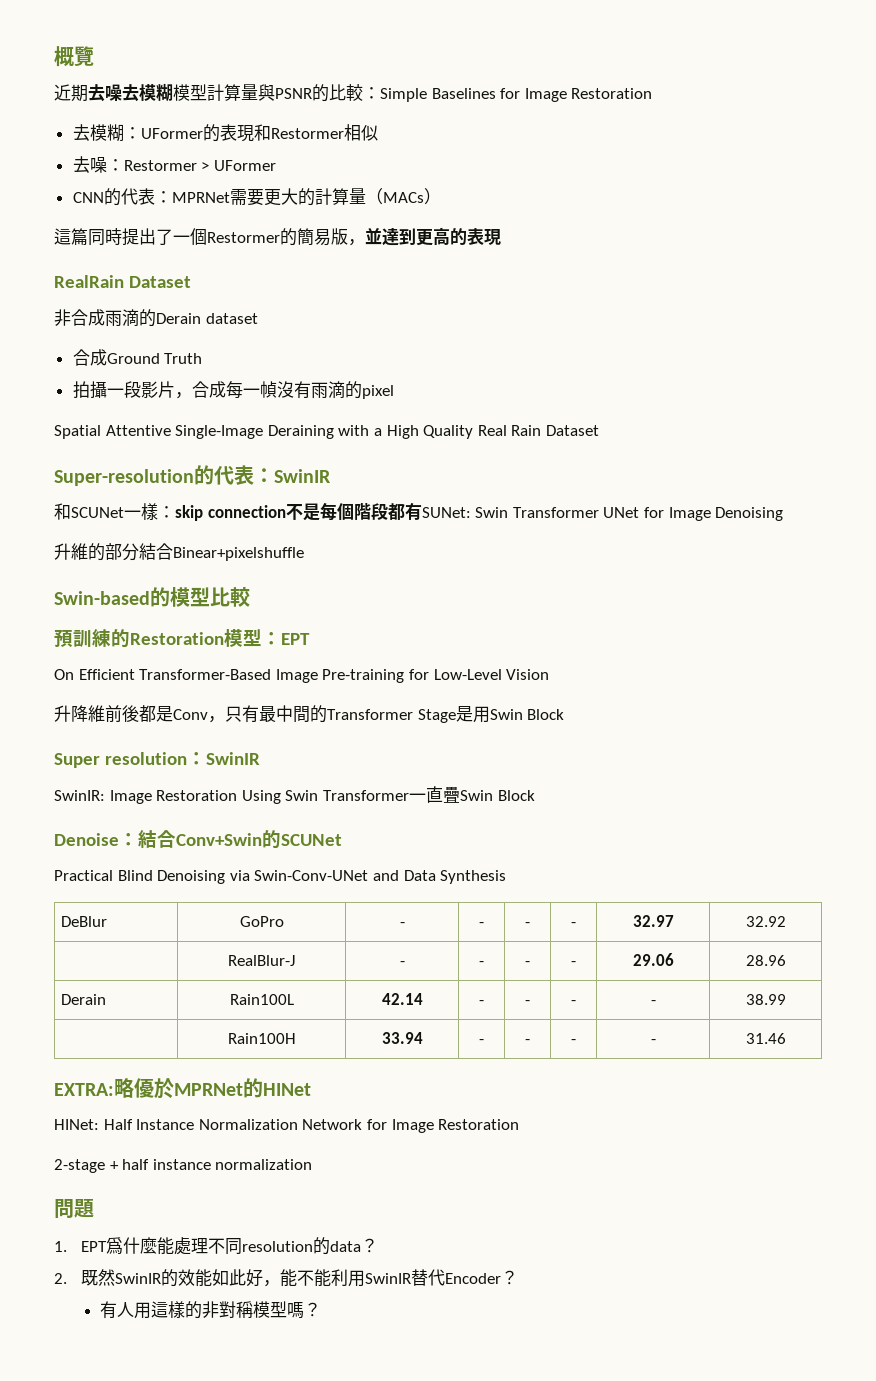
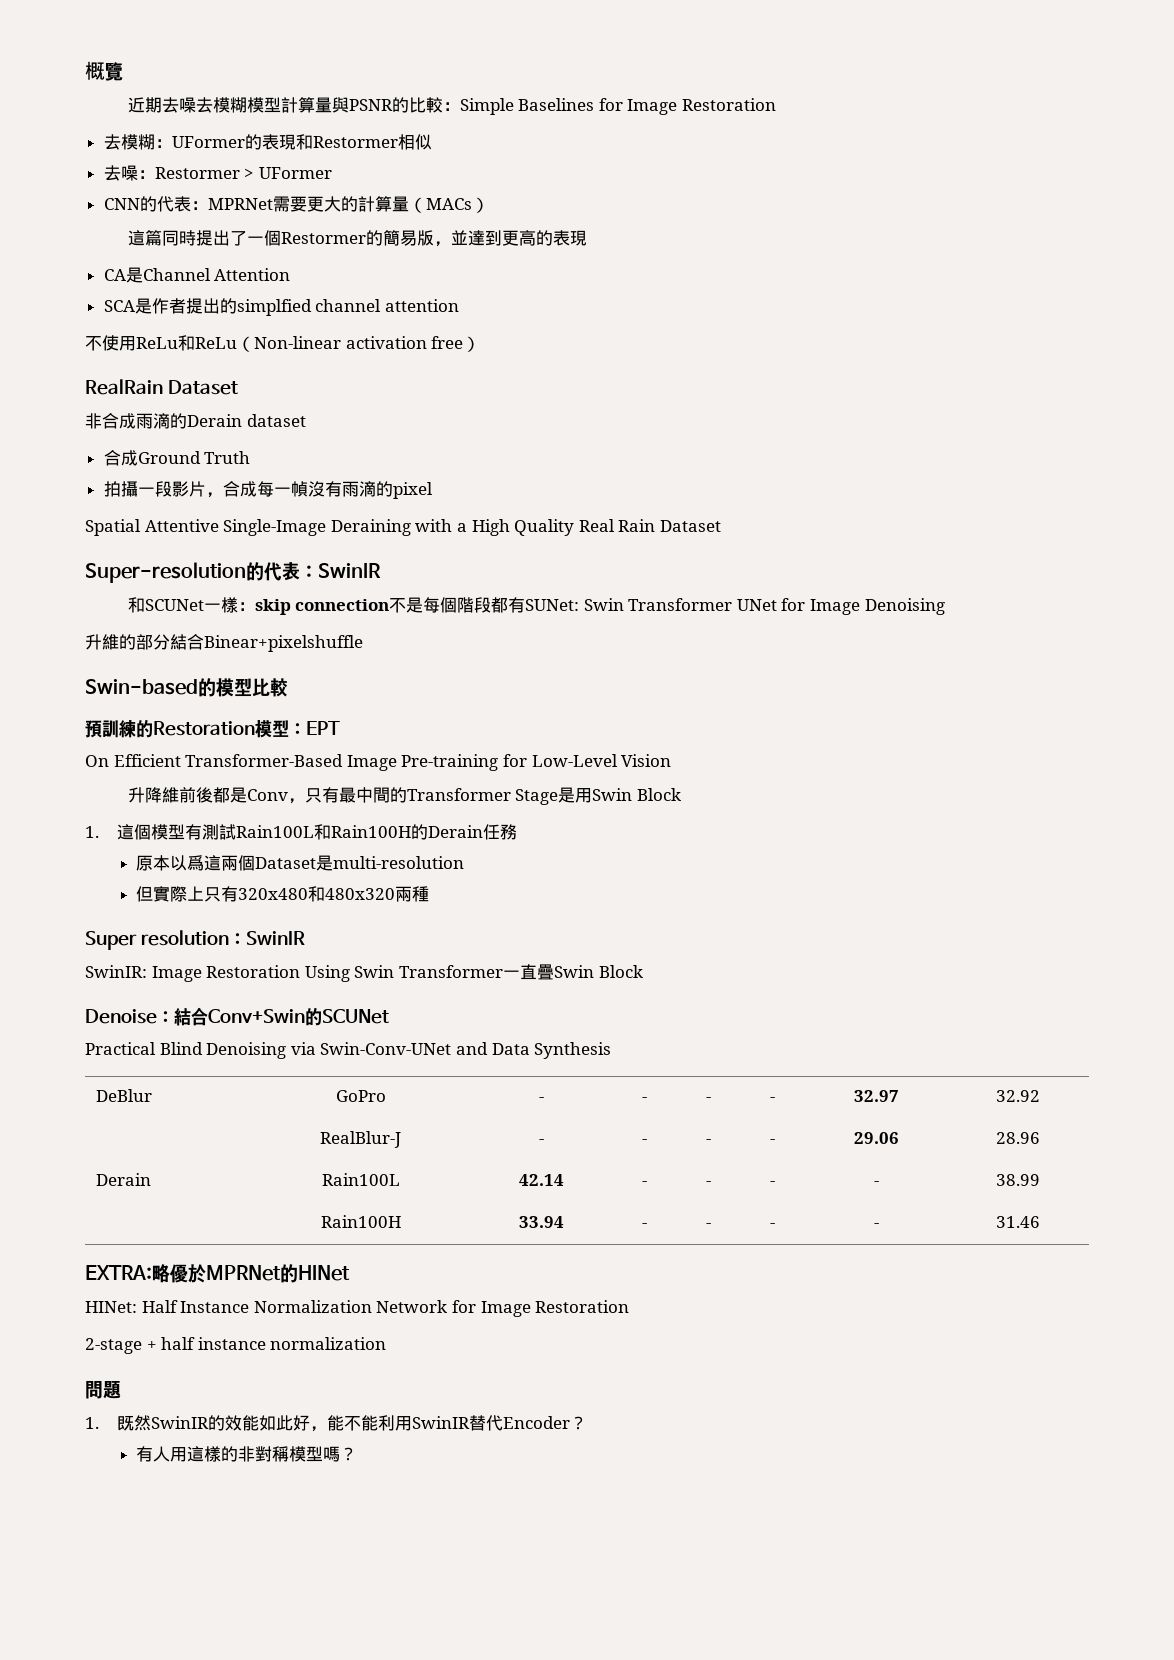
+ CA是Channel Attention
+ SCA是作者提出的simplfied channel attention
+ 不使用ReLu和ReLu（Non-linear activation free）
+ 1.這個模型有測試Rain100L和Rain100H的Derain任務
+ 原本以爲這兩個Dataset是multi-resolution
+ 但實際上只有320x480和480x320兩種
- 1. EPT爲什麼能處理不同resolution的data？
- 2.既然SwinIR的效能如此好，能不能利用SwinIR替代Encoder？
+ 1.既然SwinIR的效能如此好，能不能利用SwinIR替代Encoder？

